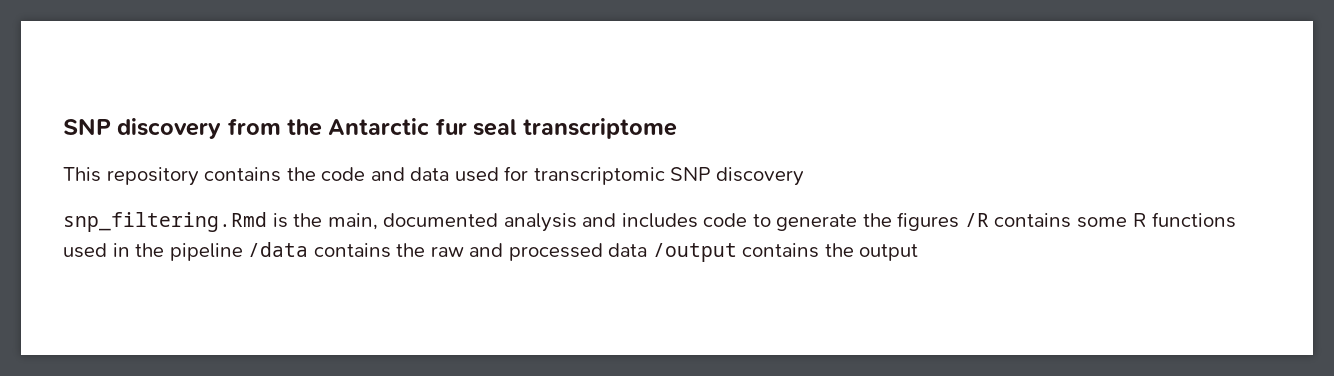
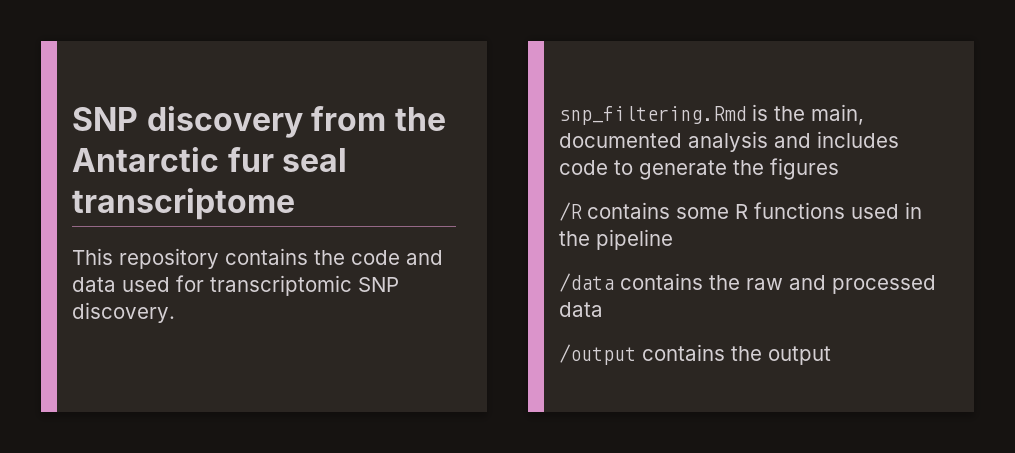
- This repository contains the code and data used for transcriptomic SNP discovery
+ This repository contains the code and data used for transcriptomic SNP discovery.
- snp_filtering.Rmd is the main, documented analysis and includes code to generate the figures /R contains some R functions used in the pipeline /data contains the raw and processed data /output contains the output
+ snp_filtering.Rmd is the main, documented analysis and includes code to generate the figures
+ /R contains some R functions used in the pipeline
+ /data contains the raw and processed data
+ /output contains the output

